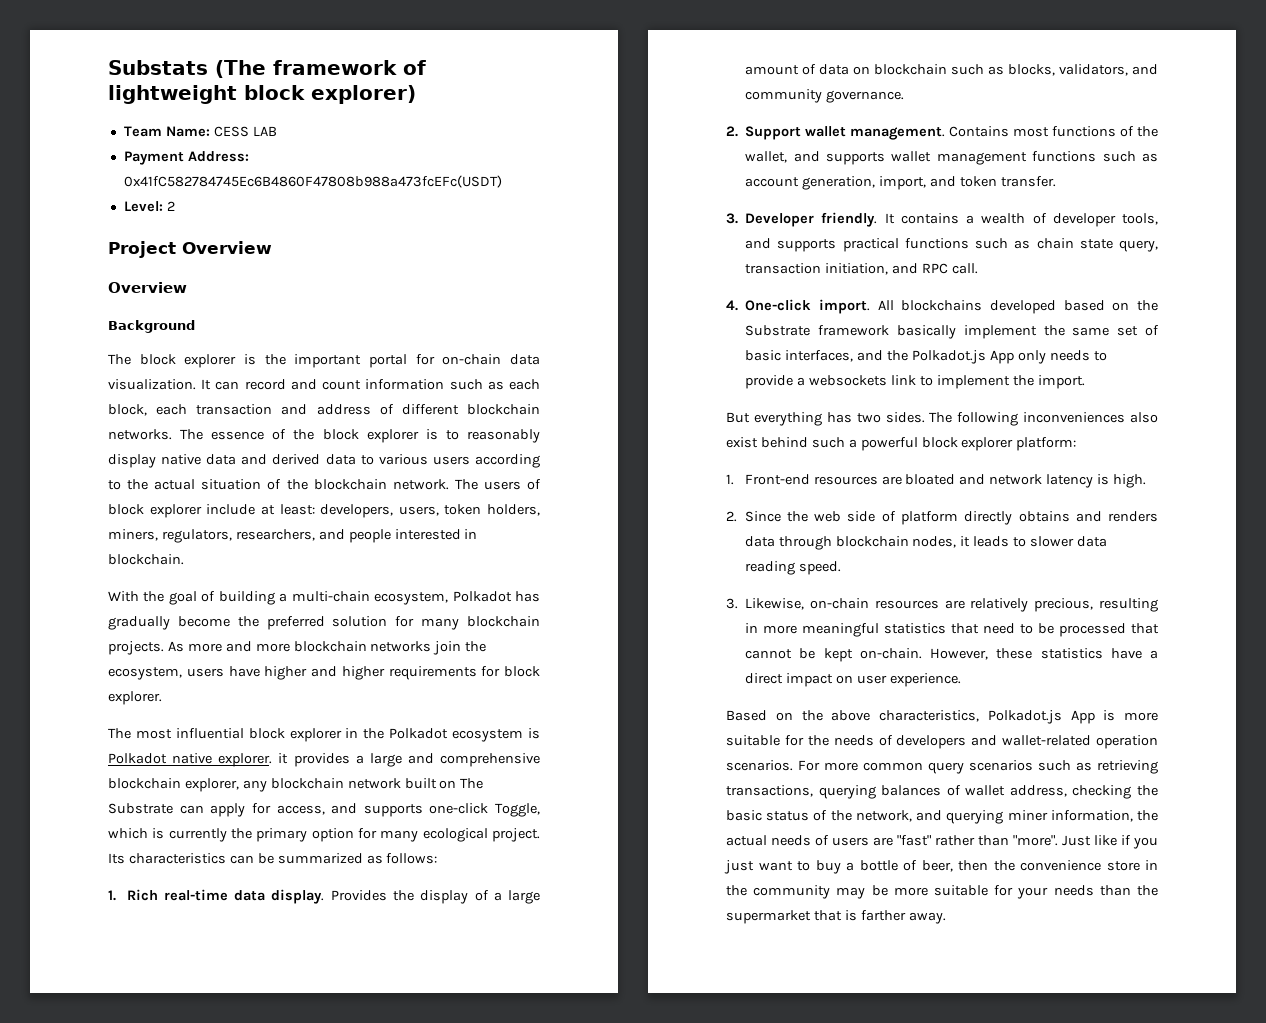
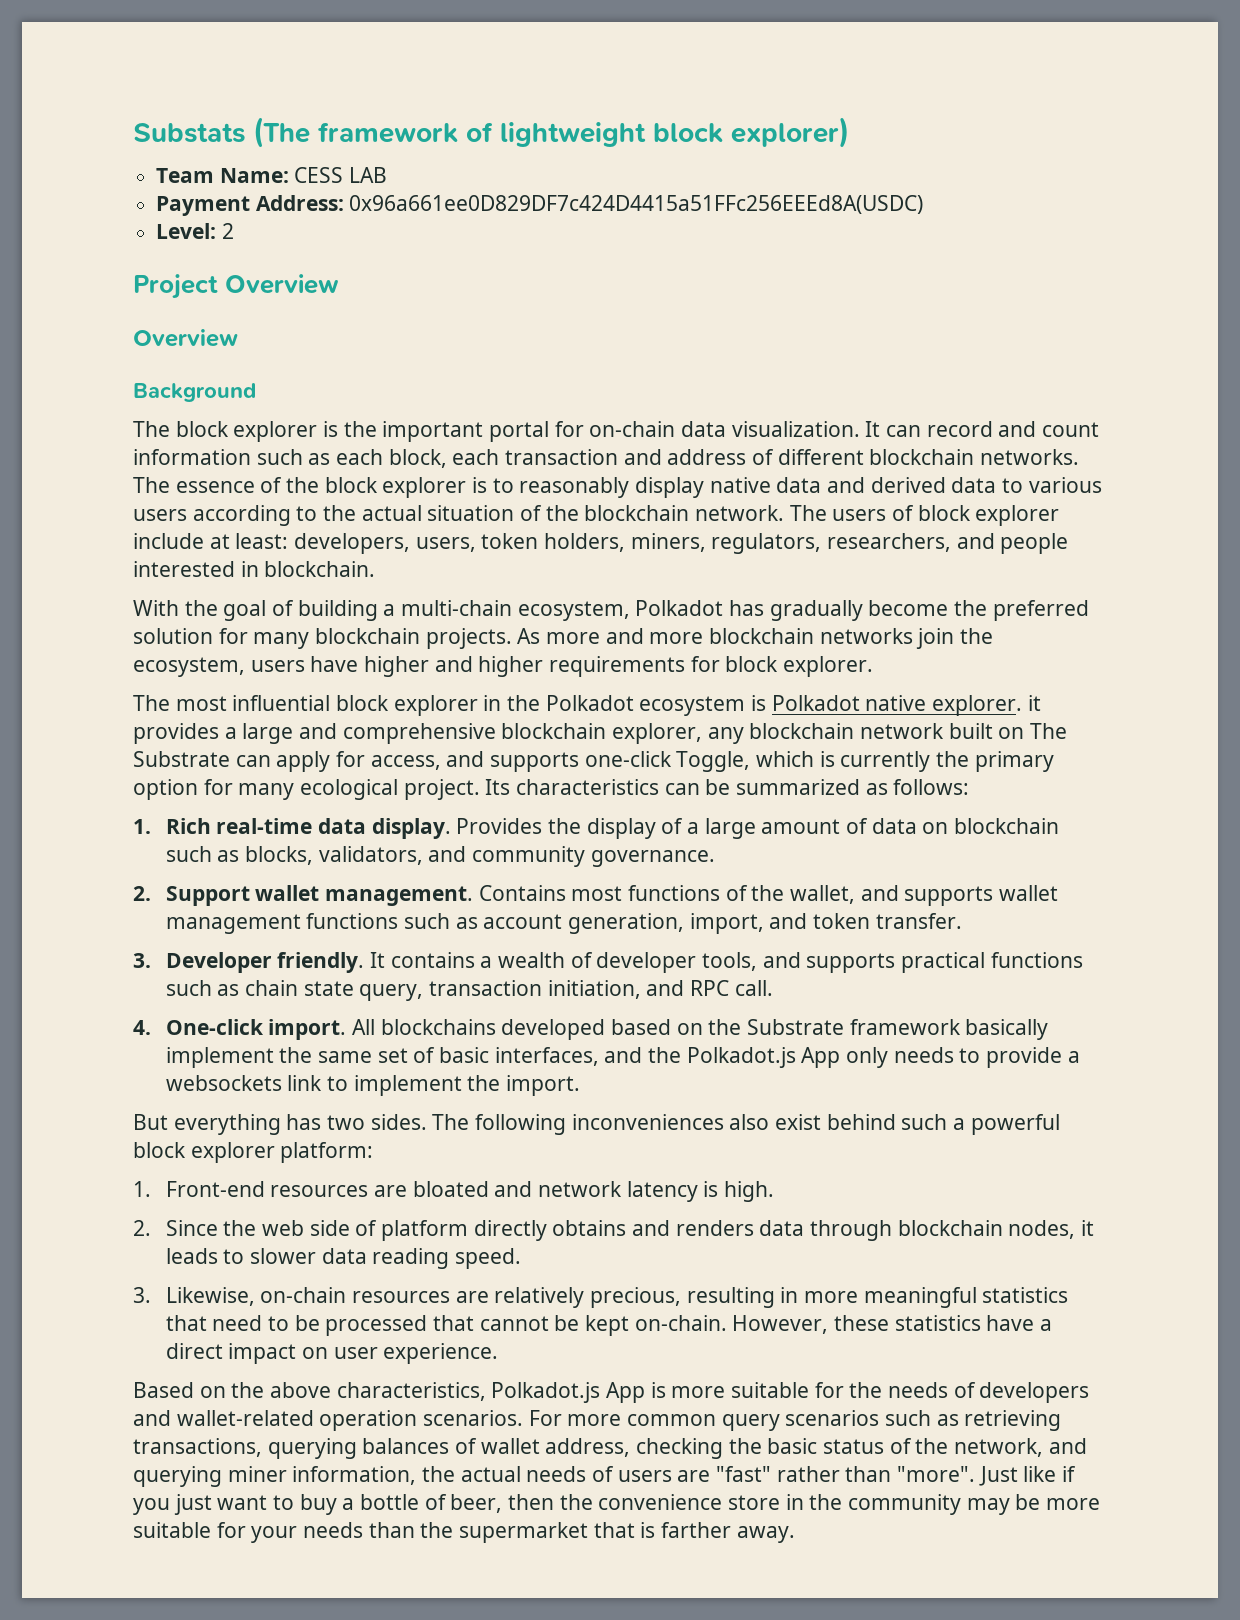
- Payment Address: 0x41fC582784745Ec6B4860F47808b988a473fcEFc(USDT)
+ Payment Address: 0x96a661ee0D829DF7c424D4415a51FFc256EEEd8A(USDC)

